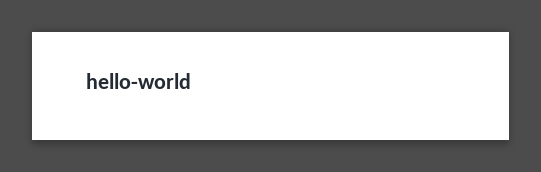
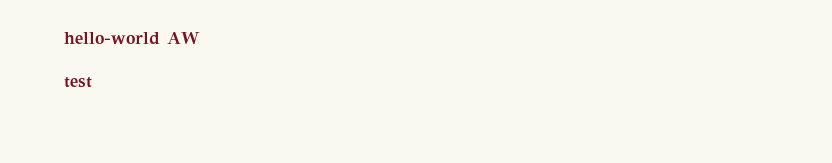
- hello-world
+ hello-world AW
+ test

